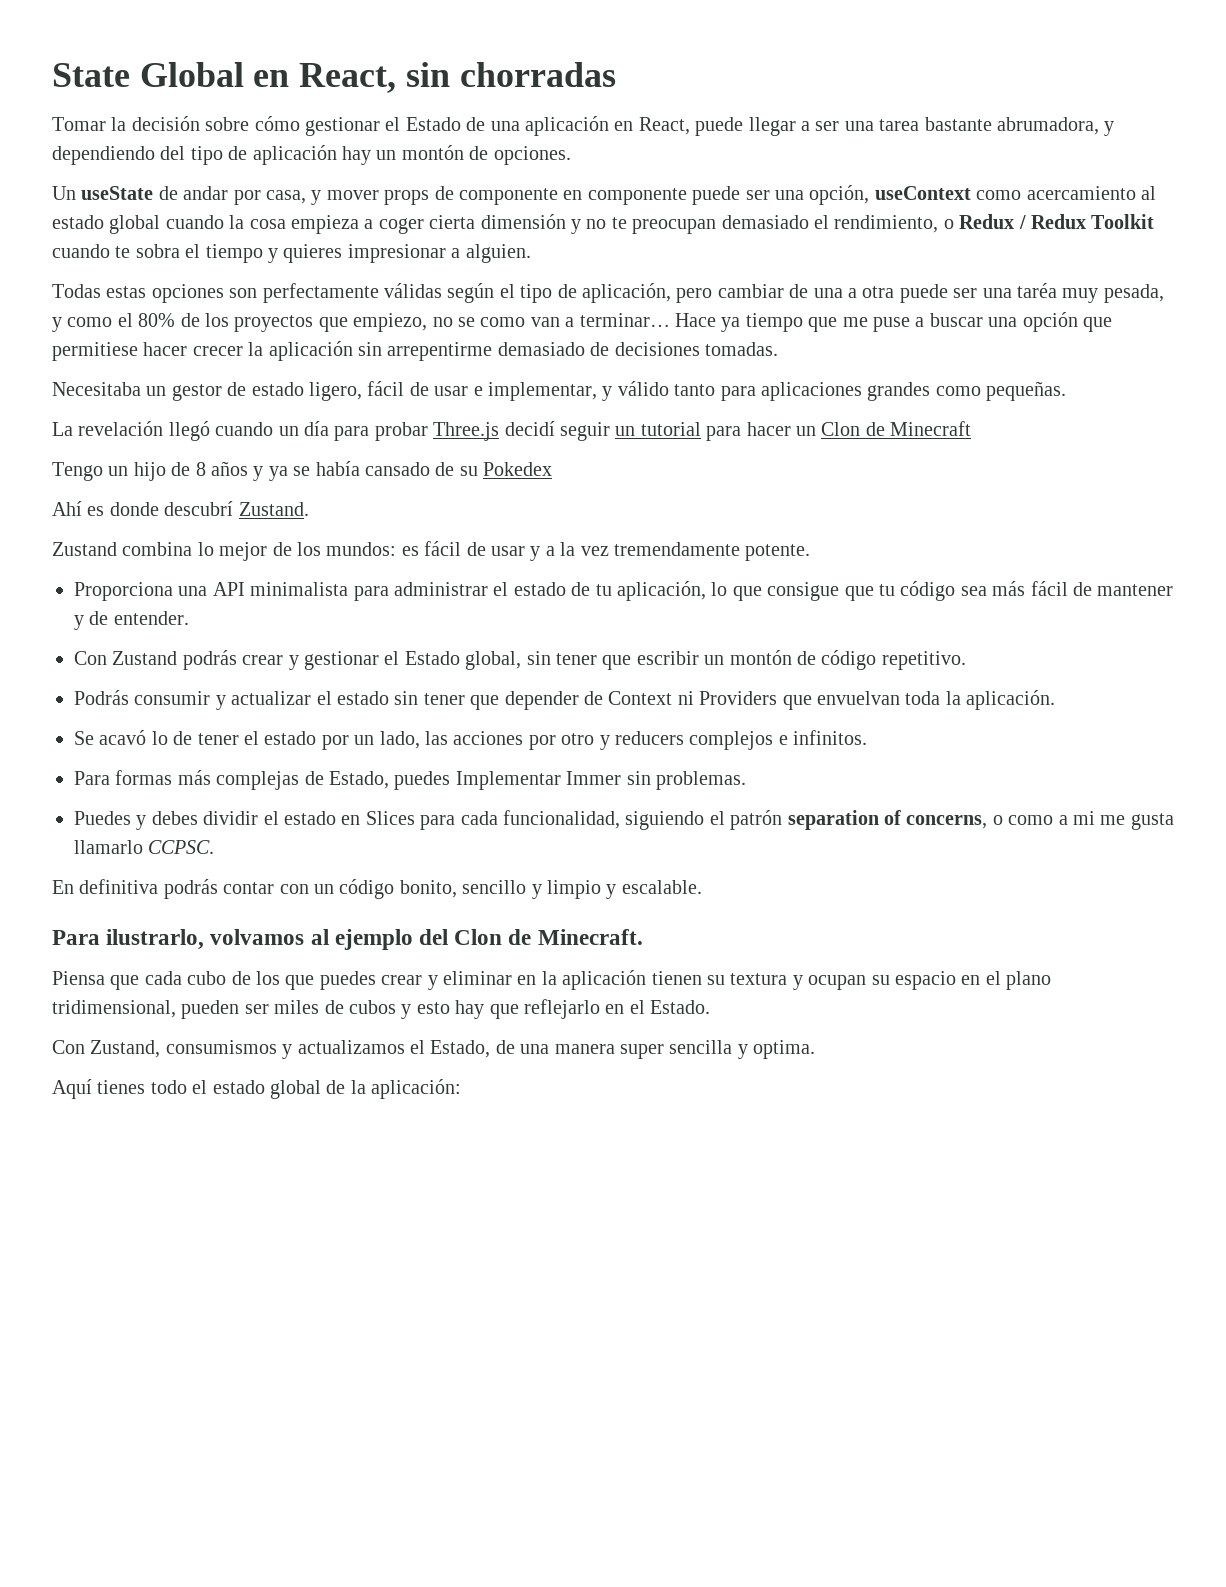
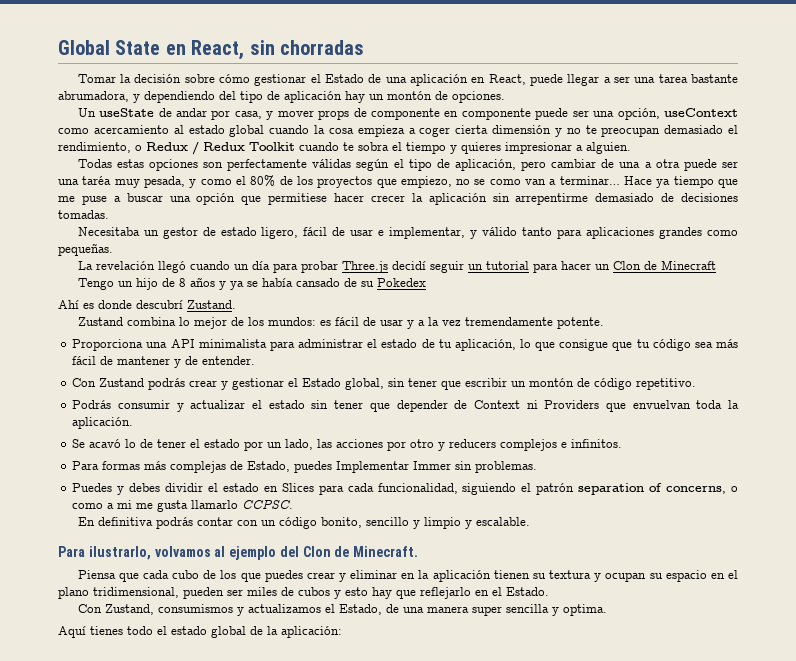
- State Global en React, sin chorradas
+ Global State en React, sin chorradas

